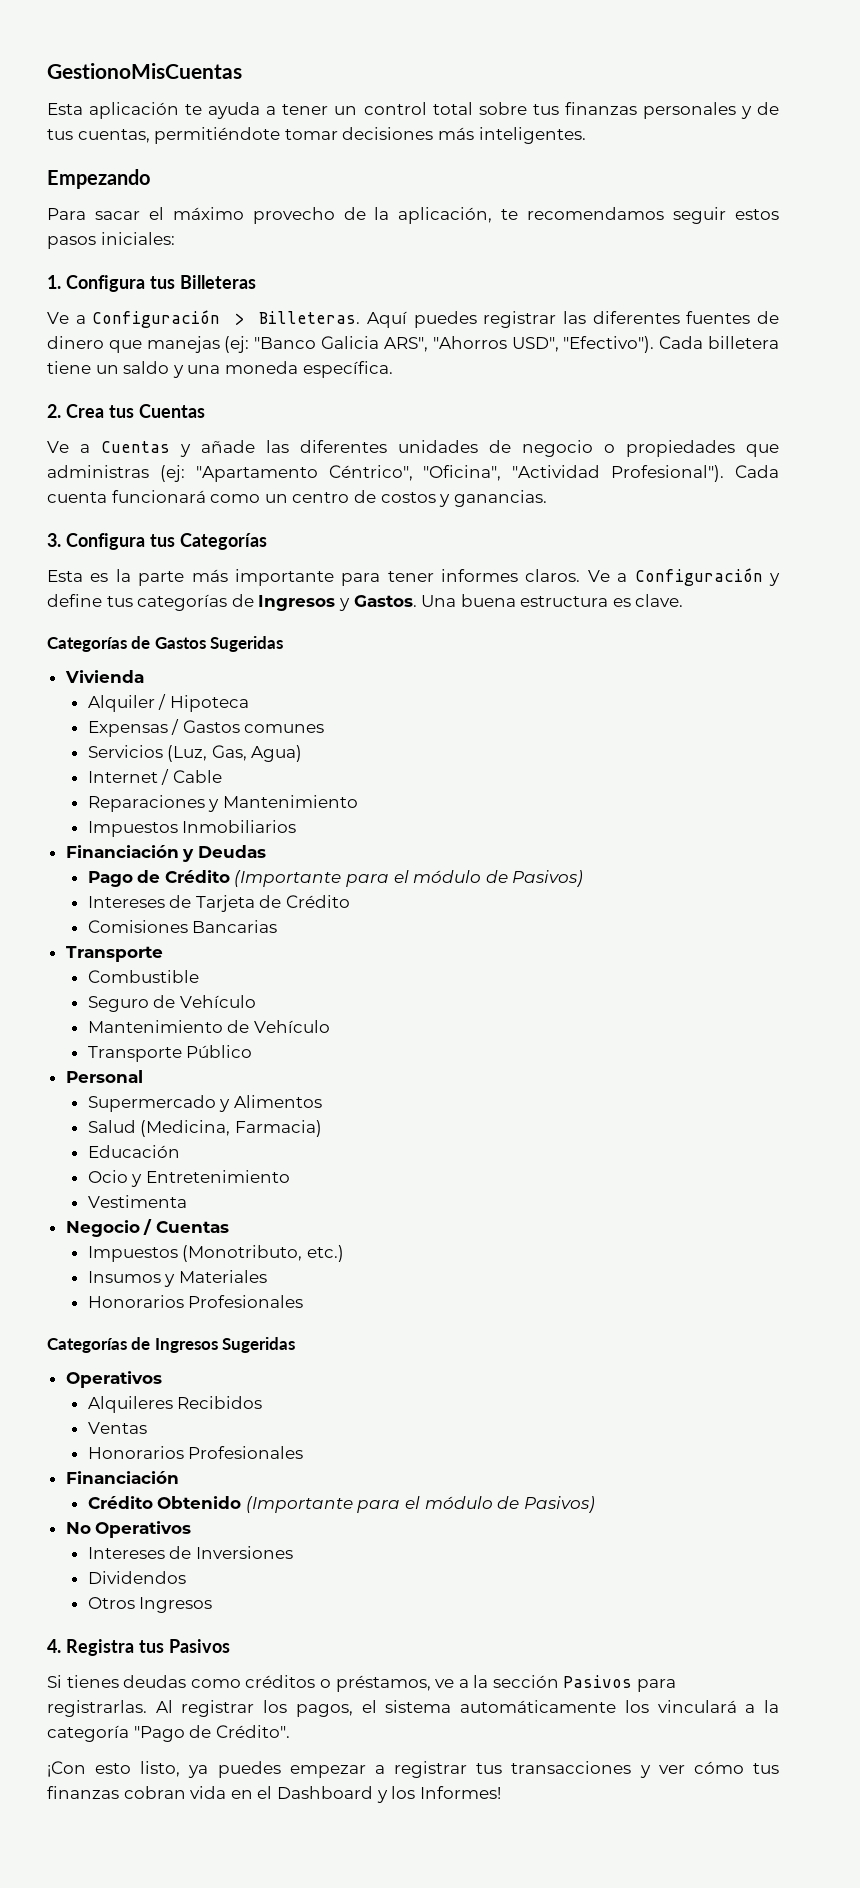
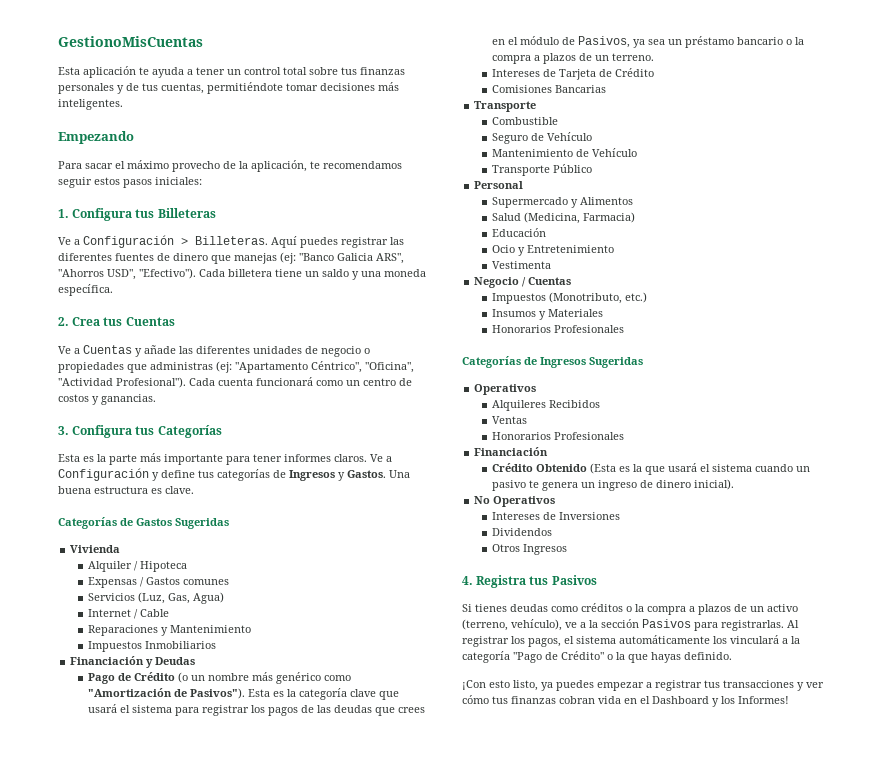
- Pago de Crédito (Importante para el módulo de Pasivos)
+ Pago de Crédito (o un nombre más genérico como "Amortización de Pasivos"). Esta es la categoría clave que usará el sistema para registrar los pagos de las deudas que crees en el módulo de Pasivos, ya sea un préstamo bancario o la compra a plazos de un terreno.
- Crédito Obtenido (Importante para el módulo de Pasivos)
+ Crédito Obtenido (Esta es la que usará el sistema cuando un pasivo te genera un ingreso de dinero inicial).
- Si tienes deudas como créditos o préstamos, ve a la sección Pasivos para registrarlas.
+ Si tienes deudas como créditos o la compra a plazos de un activo (terreno, vehículo), ve a la sección Pasivos para registrarlas.
- Al registrar los pagos, el sistema automáticamente los vinculará a la categoría "Pago de Crédito".
+ Al registrar los pagos, el sistema automáticamente los vinculará a la categoría "Pago de Crédito" o la que hayas definido.

